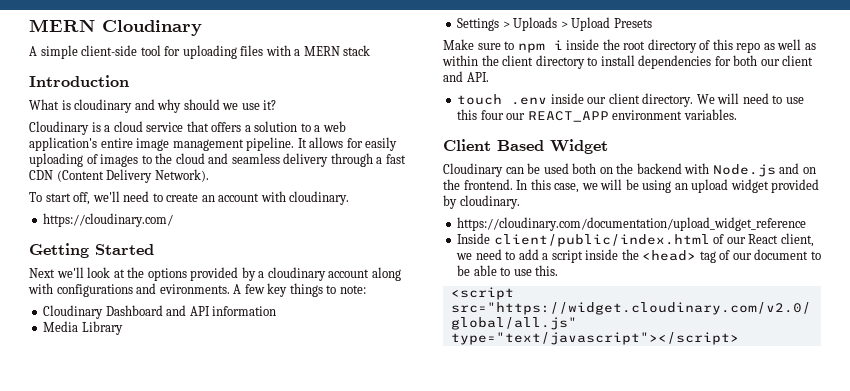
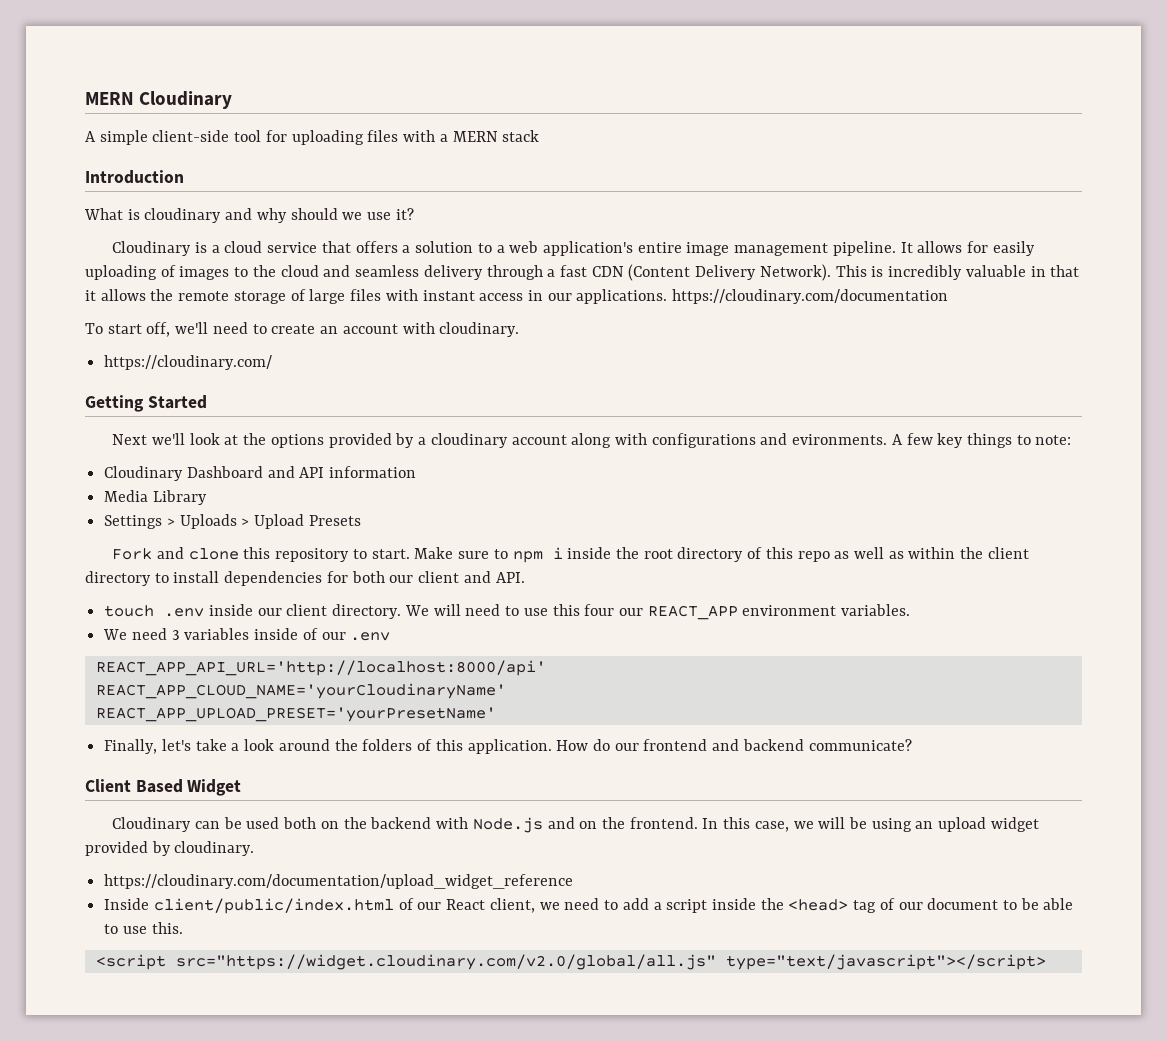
+ This is incredibly valuable in that it allows the remote storage of large files with instant access in our applications. https://cloudinary.com/documentation
+ Fork and clone this repository to start.
+ We need 3 variables inside of our .env
+ REACT_APP_API_URL='http://localhost:8000/api'
+ REACT_APP_CLOUD_NAME='yourCloudinaryName'
+ REACT_APP_UPLOAD_PRESET='yourPresetName'
+ Finally, let's take a look around the folders of this application. How do our frontend and backend communicate?

